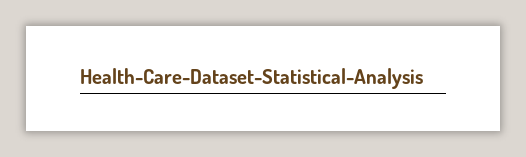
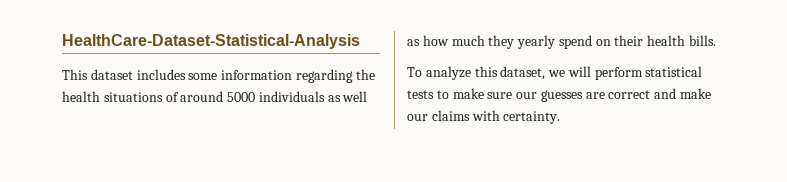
- Health-Care-Dataset-Statistical-Analysis
+ HealthCare-Dataset-Statistical-Analysis
+ This dataset includes some information regarding the health situations of around 5000 individuals as well as how much they yearly spend on their health bills.
+ To analyze this dataset, we will perform statistical tests to make sure our guesses are correct and make our claims with certainty.

